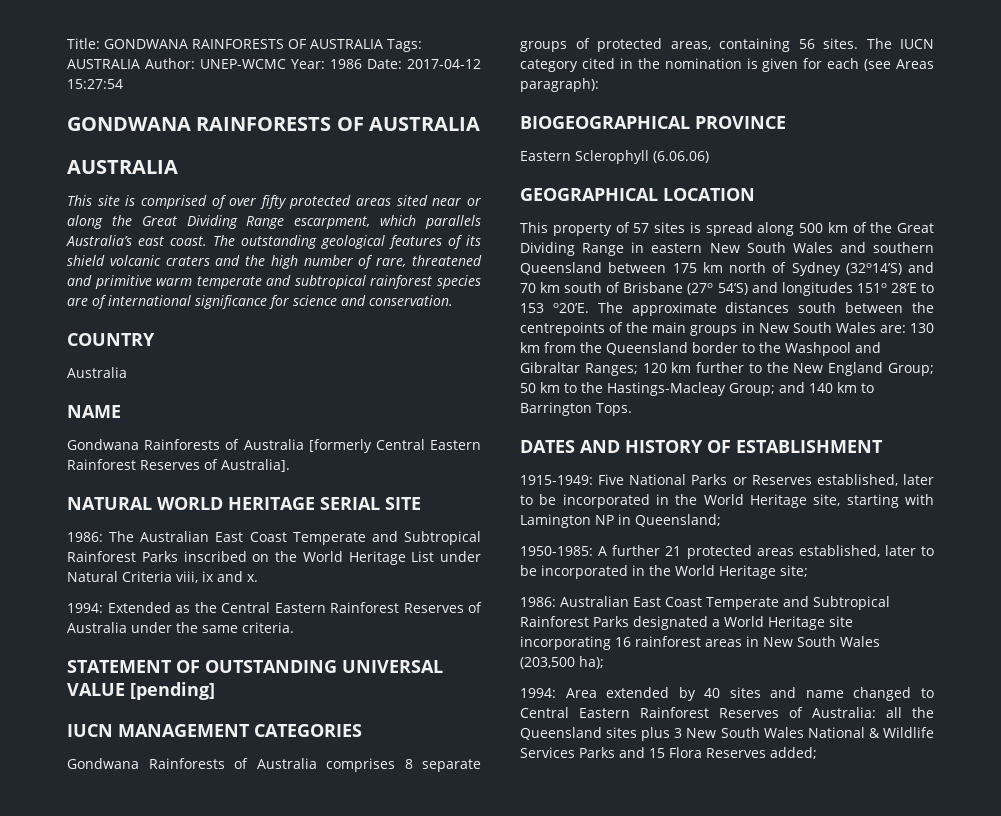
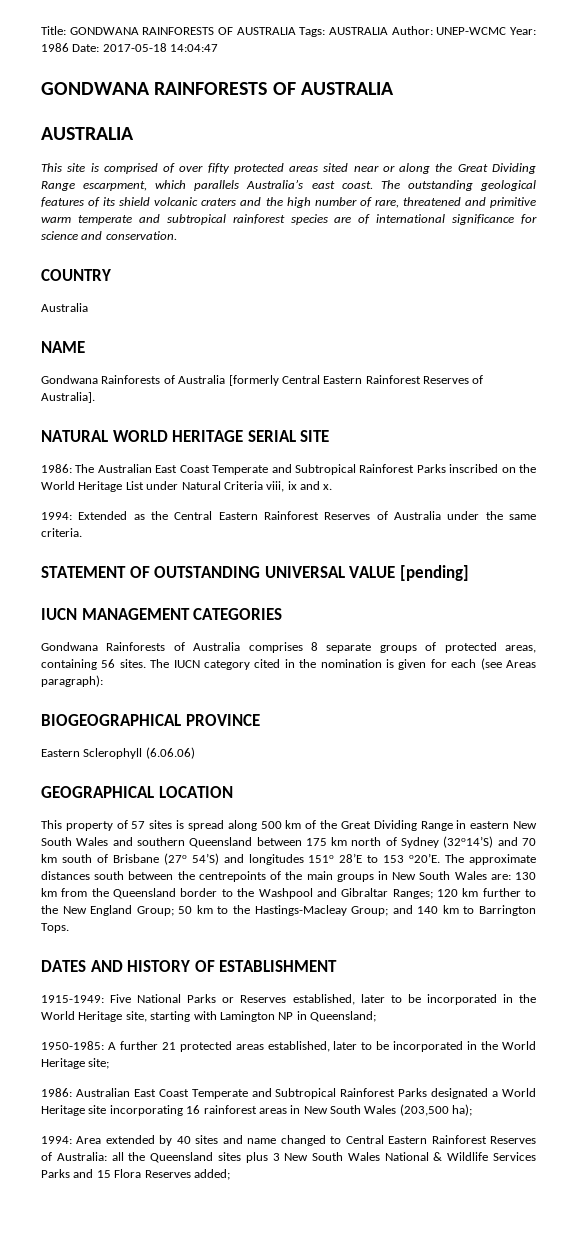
- Title: GONDWANA RAINFORESTS OF AUSTRALIA Tags: AUSTRALIA Author: UNEP-WCMC Year: 1986 Date: 2017-04-12 15:27:54
+ Title: GONDWANA RAINFORESTS OF AUSTRALIA Tags: AUSTRALIA Author: UNEP-WCMC Year: 1986 Date: 2017-05-18 14:04:47

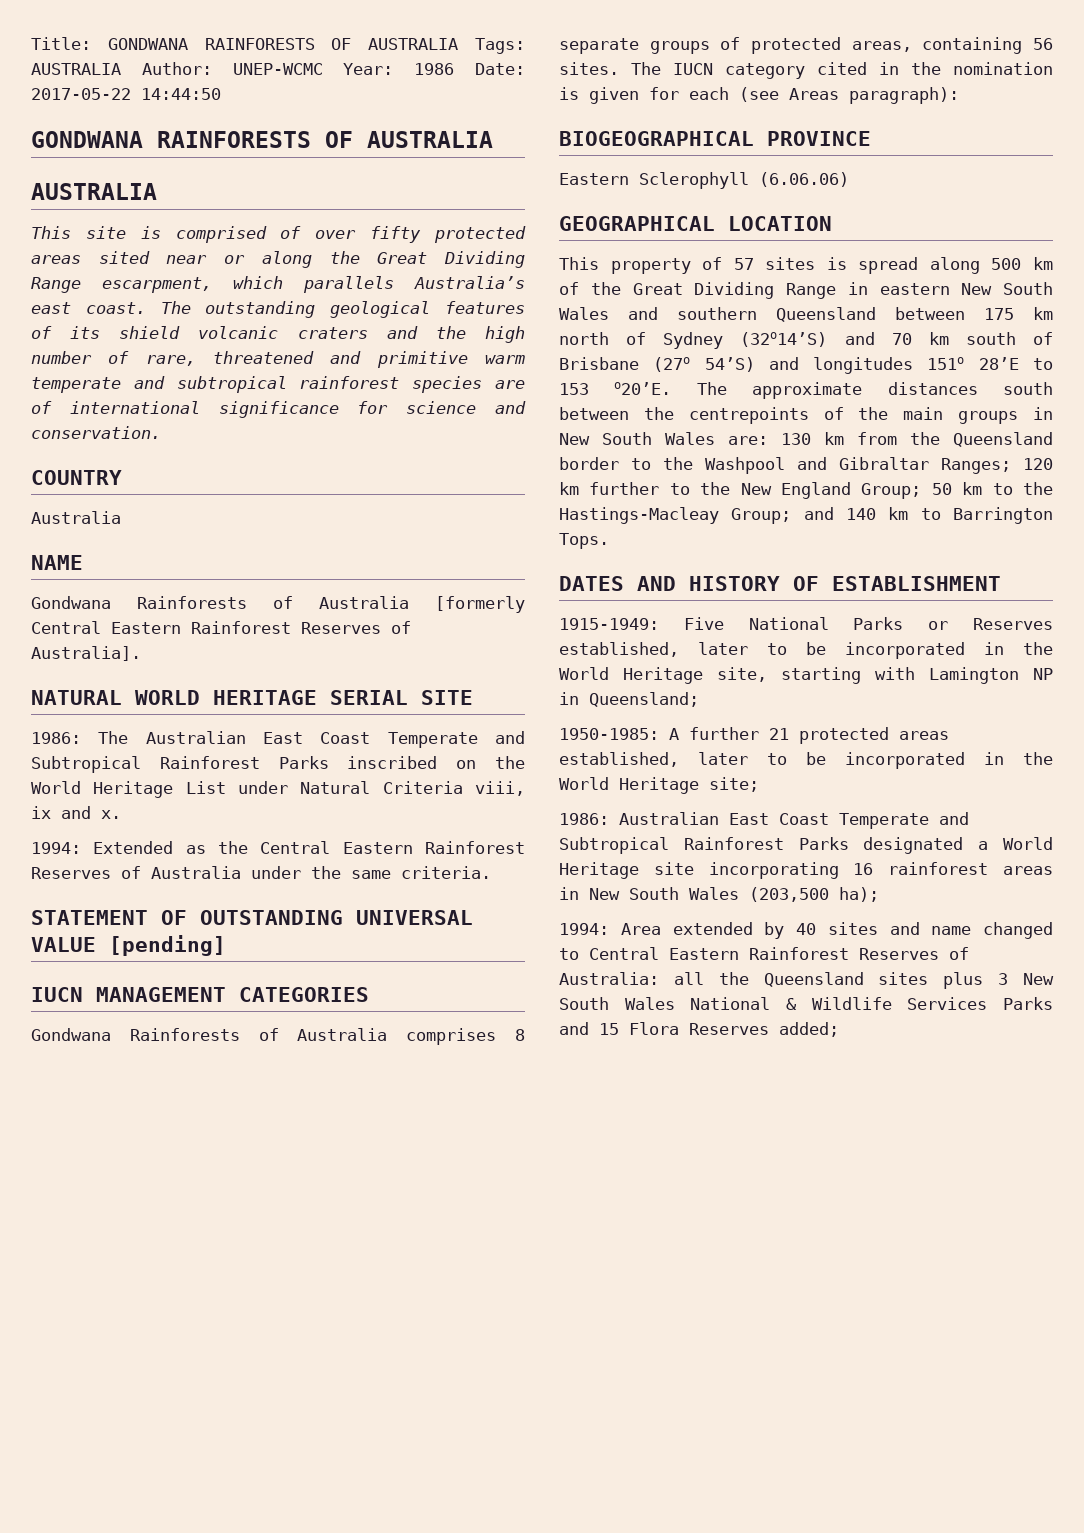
- Title: GONDWANA RAINFORESTS OF AUSTRALIA Tags: AUSTRALIA Author: UNEP-WCMC Year: 1986 Date: 2017-05-18 14:04:47
+ Title: GONDWANA RAINFORESTS OF AUSTRALIA Tags: AUSTRALIA Author: UNEP-WCMC Year: 1986 Date: 2017-05-22 14:44:50

